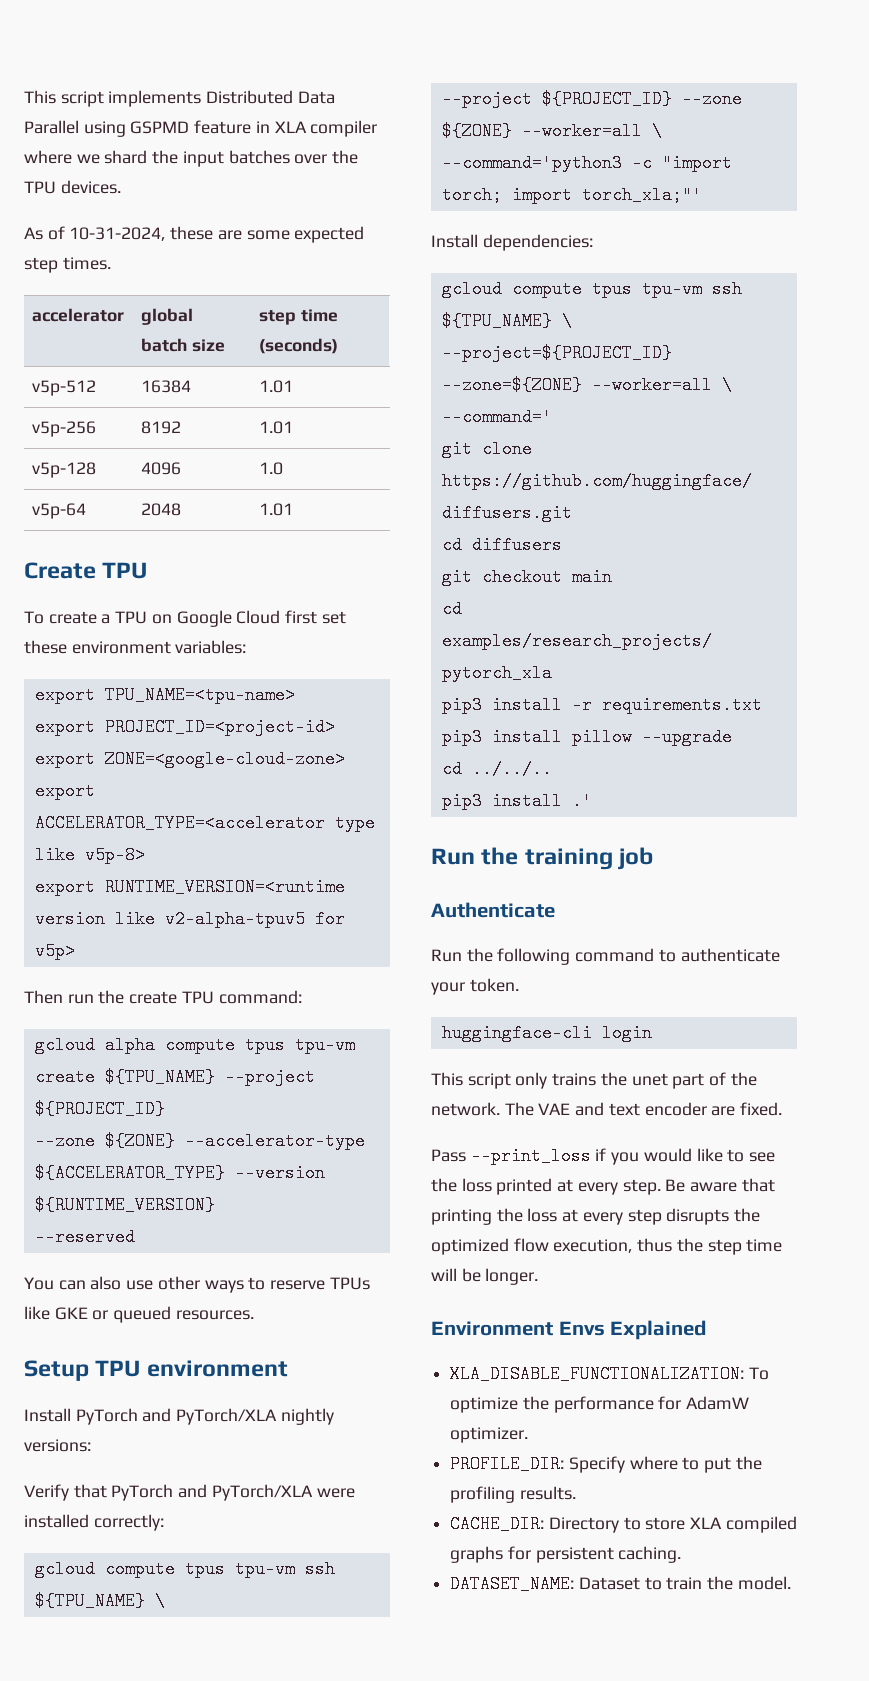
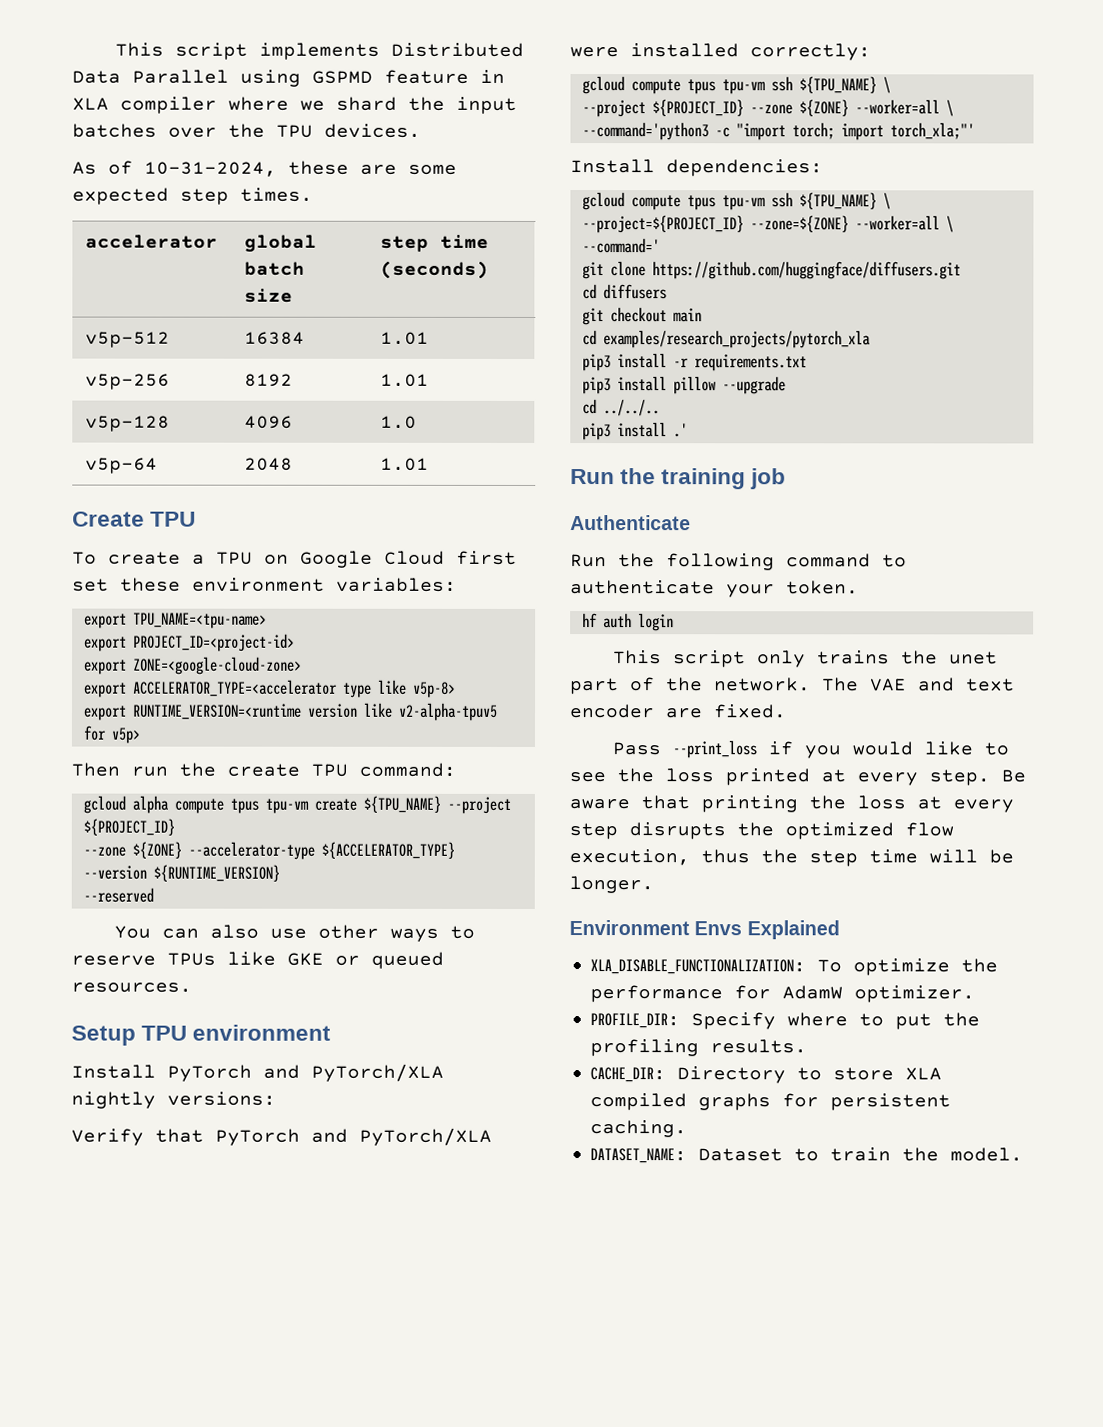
- huggingface-cli login
+ hf auth login

